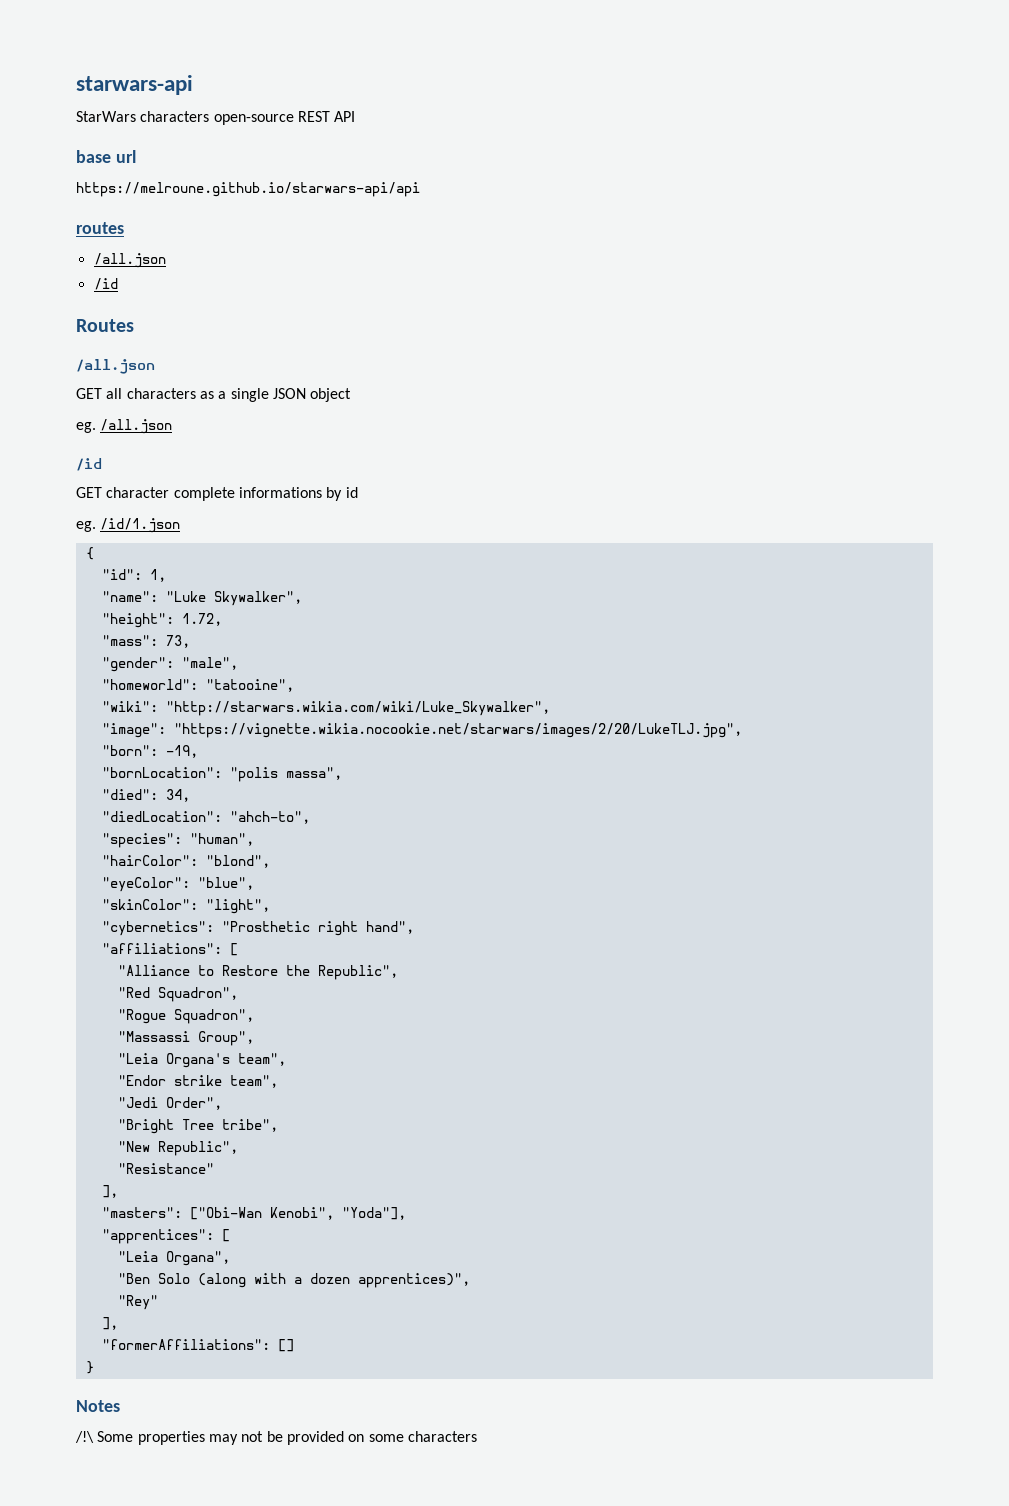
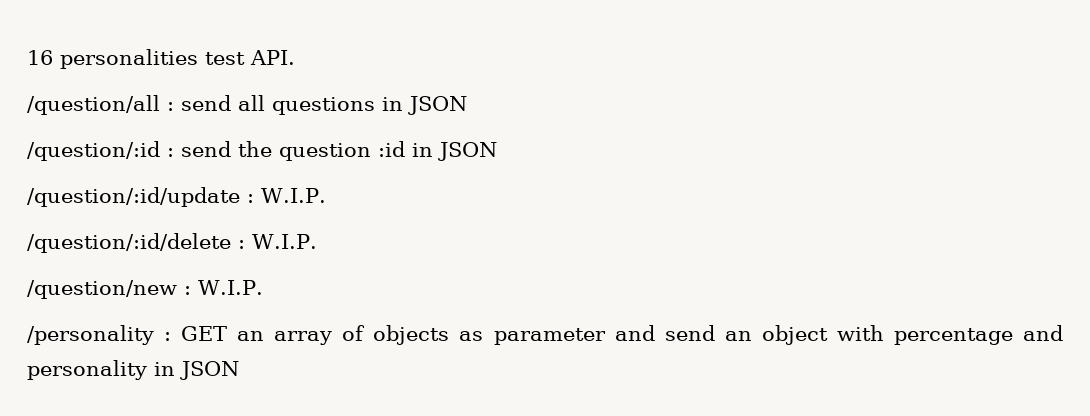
- starwars-api
- StarWars characters open-source REST API
- base url
- https://melroune.github.io/starwars-api/api
- routes
- /all.json
- /id
- Routes
- /all.json
- GET all characters as a single JSON object
- eg. /all.json
- /id
- GET character complete informations by id
- eg. /id/1.json
- {
- "id": 1,
- "name": "Luke Skywalker",
- "height": 1.72,
- "mass": 73,
- "gender": "male",
- "homeworld": "tatooine",
- "wiki": "http://starwars.wikia.com/wiki/Luke_Skywalker",
- "image": "https://vignette.wikia.nocookie.net/starwars/images/2/20/LukeTLJ.jpg",
- "born": -19,
- "bornLocation": "polis massa",
- "died": 34,
- "diedLocation": "ahch-to",
- "species": "human",
- "hairColor": "blond",
- "eyeColor": "blue",
- "skinColor": "light",
- "cybernetics": "Prosthetic right hand",
- "affiliations": [
- "Alliance to Restore the Republic",
- "Red Squadron",
- "Rogue Squadron",
- "Massassi Group",
- "Leia Organa's team",
- "Endor strike team",
- "Jedi Order",
- "Bright Tree tribe",
- "New Republic",
- "Resistance"
- ],
- "masters": ["Obi-Wan Kenobi", "Yoda"],
- "apprentices": [
- "Leia Organa",
- "Ben Solo (along with a dozen apprentices)",
- "Rey"
- ],
- "formerAffiliations": []
- }
- Notes
- /!\ Some properties may not be provided on some characters
+ 16 personalities test API.
+ /question/all : send all questions in JSON
+ /question/:id : send the question :id in JSON
+ /question/:id/update : W.I.P.
+ /question/:id/delete : W.I.P.
+ /question/new : W.I.P.
+ /personality : GET an array of objects as parameter and send an object with percentage and personality in JSON

